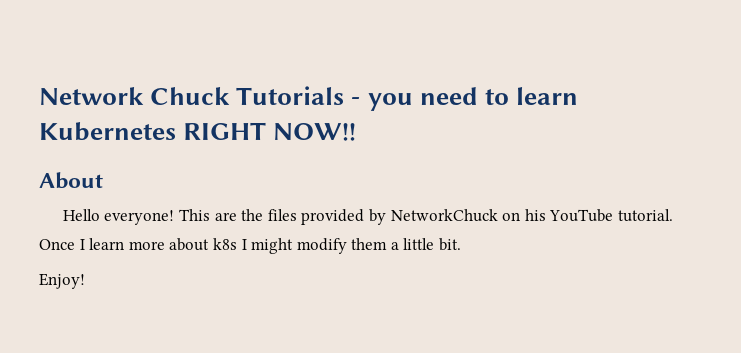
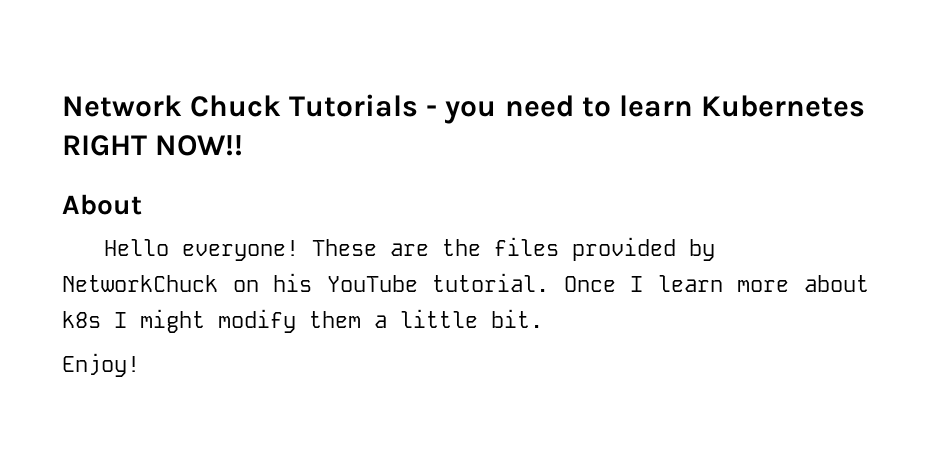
- This are the files provided by NetworkChuck on his YouTube tutorial.
+ These are the files provided by NetworkChuck on his YouTube tutorial.

